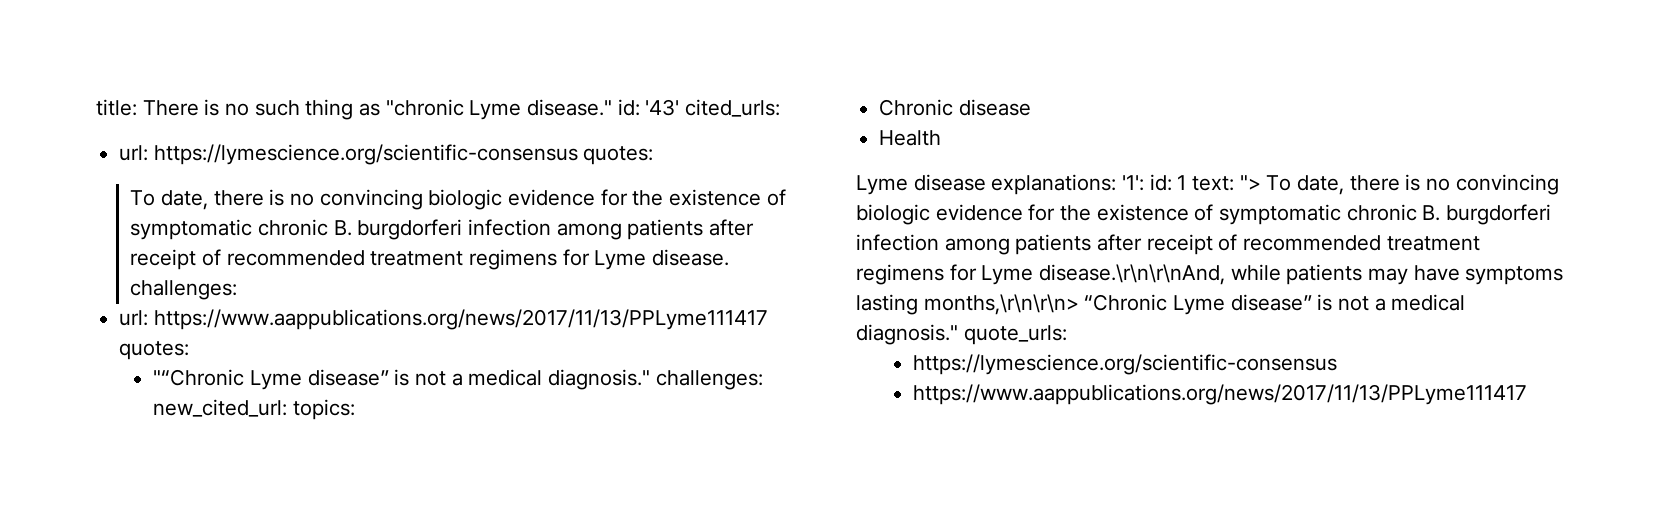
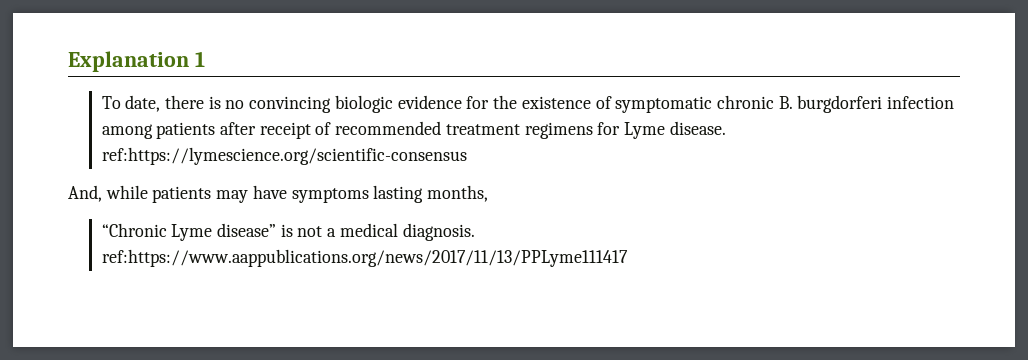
- title: There is no such thing as "chronic Lyme disease." id: '43' cited_urls:
- url: https://lymescience.org/scientific-consensus quotes:
+ Explanation 1
- To date, there is no convincing biologic evidence for the existence of symptomatic chronic B. burgdorferi infection among patients after receipt of recommended treatment regimens for Lyme disease. challenges:
- url: https://www.aappublications.org/news/2017/11/13/PPLyme111417 quotes:
- "“Chronic Lyme disease” is not a medical diagnosis." challenges: new_cited_url: topics:
- Chronic disease
- Health
- Lyme disease explanations: '1': id: 1 text: "> To date, there is no convincing biologic evidence for the existence of symptomatic chronic B. burgdorferi infection among patients after receipt of recommended treatment regimens for Lyme disease.\r\n\r\nAnd, while patients may have symptoms lasting months,\r\n\r\n> “Chronic Lyme disease” is not a medical diagnosis." quote_urls:
- https://lymescience.org/scientific-consensus
- https://www.aappublications.org/news/2017/11/13/PPLyme111417
+ To date, there is no convincing biologic evidence for the existence of symptomatic chronic B. burgdorferi infection among patients after receipt of recommended treatment regimens for Lyme disease. ref:https://lymescience.org/scientific-consensus
+ And, while patients may have symptoms lasting months,
+ “Chronic Lyme disease” is not a medical diagnosis. ref:https://www.aappublications.org/news/2017/11/13/PPLyme111417

